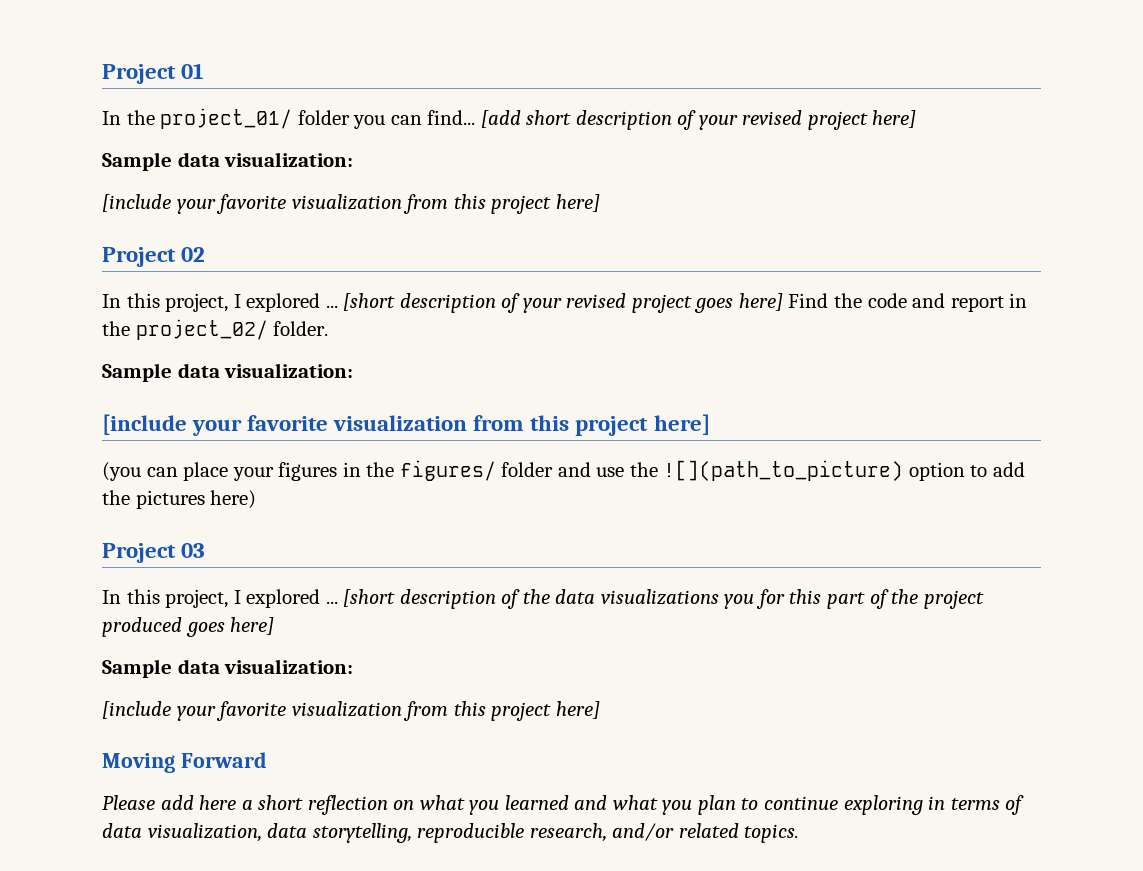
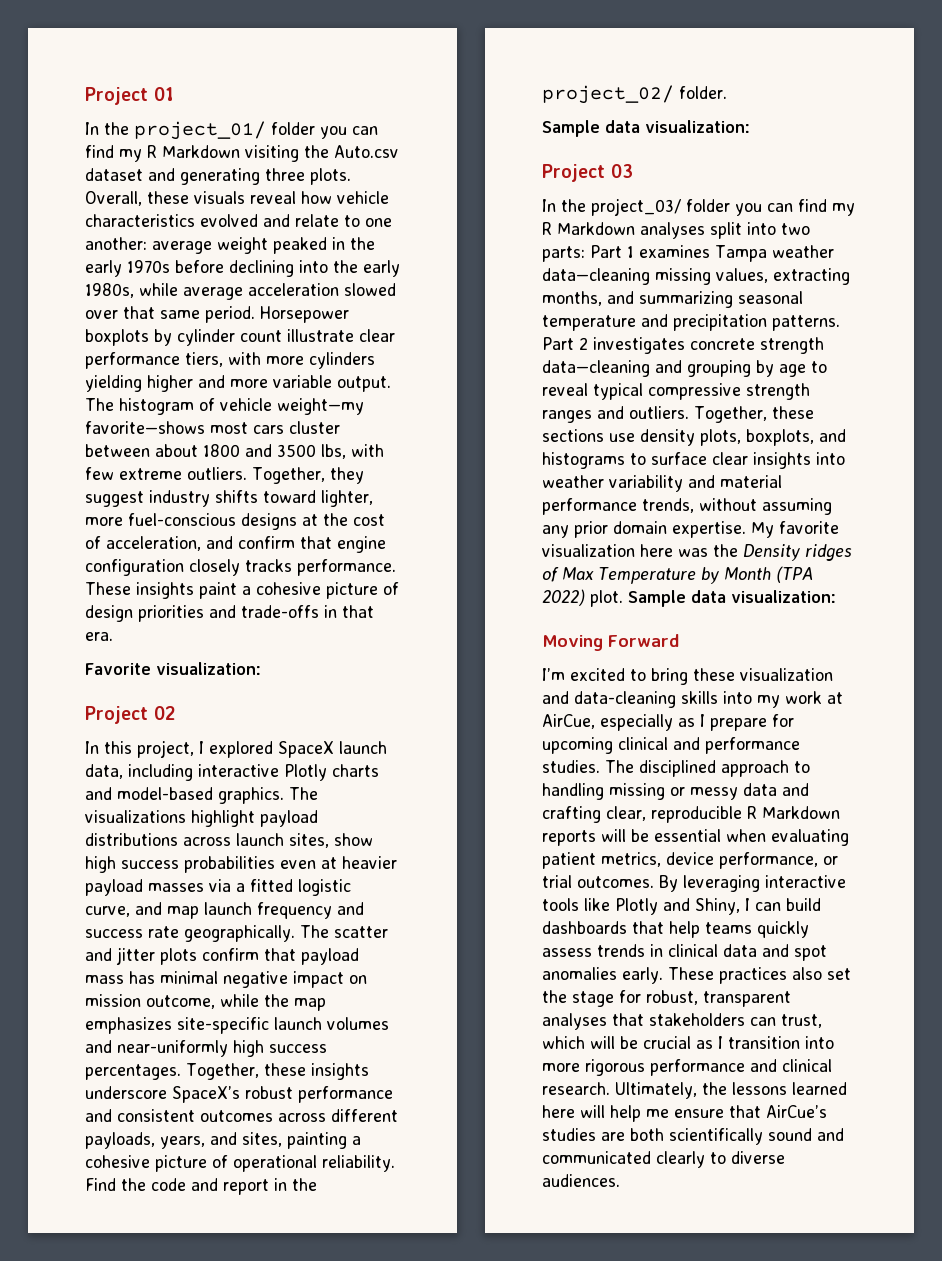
- In the project_01/ folder you can find... [add short description of your revised project here]
- Sample data visualization:
- [include your favorite visualization from this project here]
+ In the project_01/ folder you can find my R Markdown visiting the Auto.csv dataset and generating three plots. Overall, these visuals reveal how vehicle characteristics evolved and relate to one another: average weight peaked in the early 1970s before declining into the early 1980s, while average acceleration slowed over that same period. Horsepower boxplots by cylinder count illustrate clear performance tiers, with more cylinders yielding higher and more variable output. The histogram of vehicle weight—my favorite—shows most cars cluster between about 1800 and 3500 lbs, with few extreme outliers. Together, they suggest industry shifts toward lighter, more fuel-conscious designs at the cost of acceleration, and confirm that engine configuration closely tracks performance. These insights paint a cohesive picture of design priorities and trade-offs in that era.
+ Favorite visualization:
- In this project, I explored ... [short description of your revised project goes here] Find the code and report in the project_02/ folder.
+ In this project, I explored SpaceX launch data, including interactive Plotly charts and model-based graphics. The visualizations highlight payload distributions across launch sites, show high success probabilities even at heavier payload masses via a fitted logistic curve, and map launch frequency and success rate geographically. The scatter and jitter plots confirm that payload mass has minimal negative impact on mission outcome, while the map emphasizes site-specific launch volumes and near-uniformly high success percentages. Together, these insights underscore SpaceX’s robust performance and consistent outcomes across different payloads, years, and sites, painting a cohesive picture of operational reliability. Find the code and report in the project_02/ folder.
  Sample data visualization:
- [include your favorite visualization from this project here]
- (you can place your figures in the figures/ folder and use the ![](path_to_picture) option to add the pictures here)
  Project 03
- In this project, I explored ... [short description of the data visualizations you for this part of the project produced goes here]
- Sample data visualization:
- [include your favorite visualization from this project here]
+ In the project_03/ folder you can find my R Markdown analyses split into two parts: Part 1 examines Tampa weather data—cleaning missing values, extracting months, and summarizing seasonal temperature and precipitation patterns. Part 2 investigates concrete strength data—cleaning and grouping by age to reveal typical compressive strength ranges and outliers. Together, these sections use density plots, boxplots, and histograms to surface clear insights into weather variability and material performance trends, without assuming any prior domain expertise. My favorite visualization here was the Density ridges of Max Temperature by Month (TPA 2022) plot. Sample data visualization:
  Moving Forward
- Please add here a short reflection on what you learned and what you plan to continue exploring in terms of data visualization, data storytelling, reproducible research, and/or related topics.
+ I’m excited to bring these visualization and data-cleaning skills into my work at AirCue, especially as I prepare for upcoming clinical and performance studies. The disciplined approach to handling missing or messy data and crafting clear, reproducible R Markdown reports will be essential when evaluating patient metrics, device performance, or trial outcomes. By leveraging interactive tools like Plotly and Shiny, I can build dashboards that help teams quickly assess trends in clinical data and spot anomalies early. These practices also set the stage for robust, transparent analyses that stakeholders can trust, which will be crucial as I transition into more rigorous performance and clinical research. Ultimately, the lessons learned here will help me ensure that AirCue’s studies are both scientifically sound and communicated clearly to diverse audiences.

